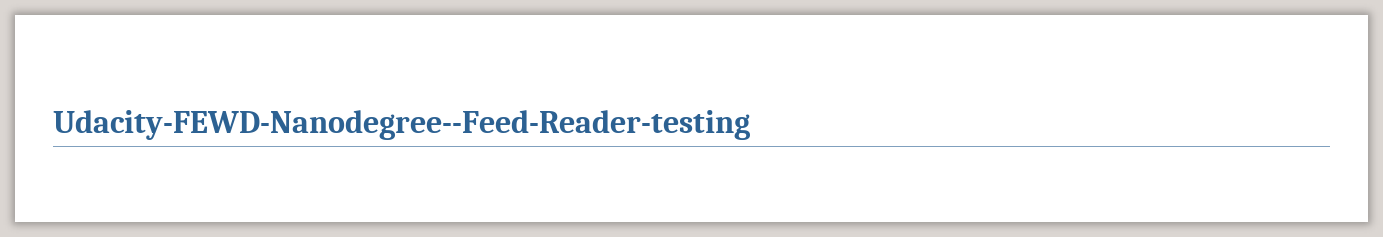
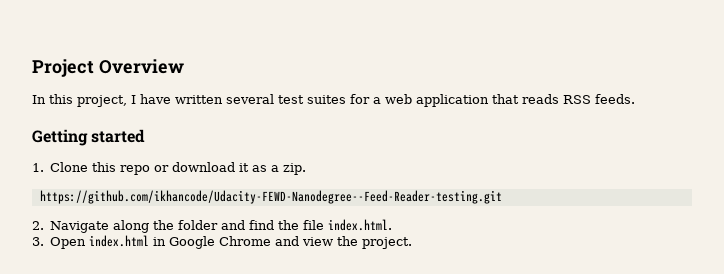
- Udacity-FEWD-Nanodegree--Feed-Reader-testing
+ Project Overview
+ In this project, I have written several test suites for a web application that reads RSS feeds.
+ Getting started
+ 1. Clone this repo or download it as a zip.
+ https://github.com/ikhancode/Udacity-FEWD-Nanodegree--Feed-Reader-testing.git
+ 2. Navigate along the folder and find the file index.html.
+ 3. Open index.html in Google Chrome and view the project.

